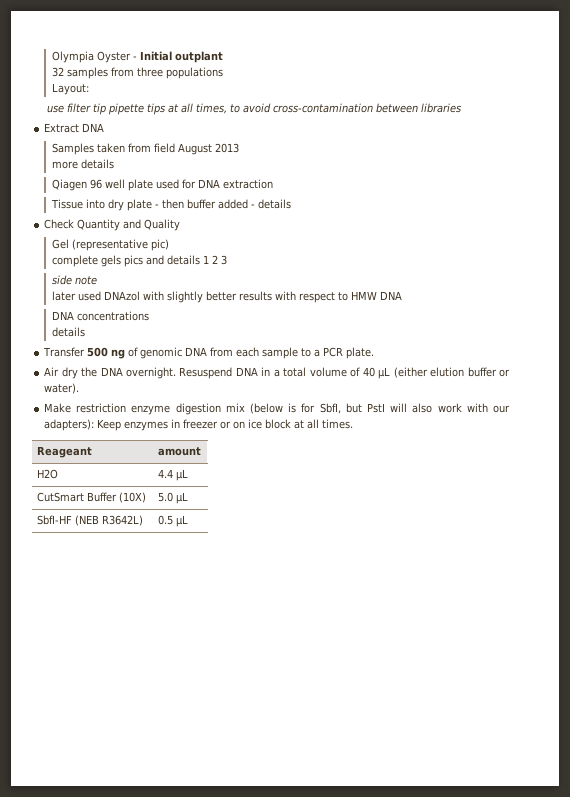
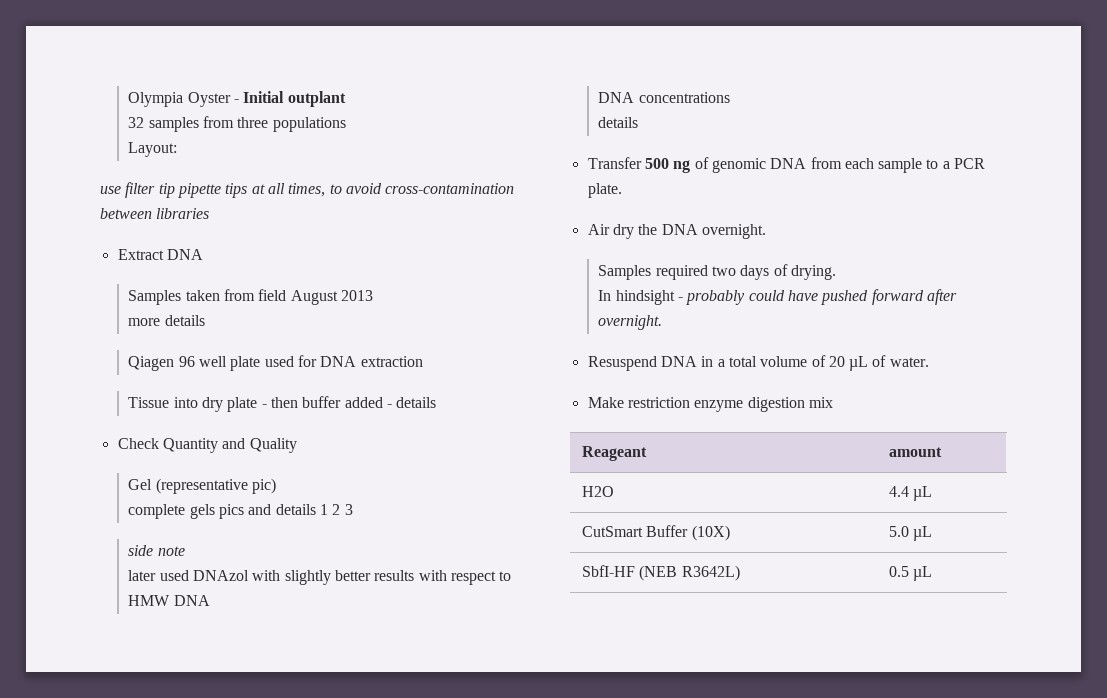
- Air dry the DNA overnight. Resuspend DNA in a total volume of 40 µL (either elution buffer or water).
+ Air dry the DNA overnight.
+ Samples required two days of drying.
+ In hindsight - probably could have pushed forward after overnight.
+ Resuspend DNA in a total volume of 20 µL of water.
- Make restriction enzyme digestion mix (below is for SbfI, but PstI will also work with our adapters): Keep enzymes in freezer or on ice block at all times.
+ Make restriction enzyme digestion mix

